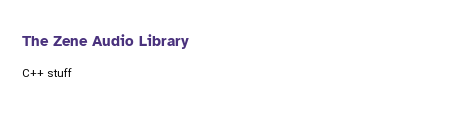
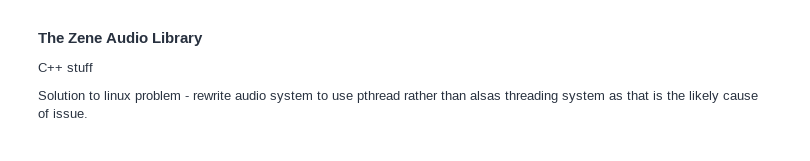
+ Solution to linux problem - rewrite audio system to use pthread rather than alsas threading system as that is the likely cause of issue.

